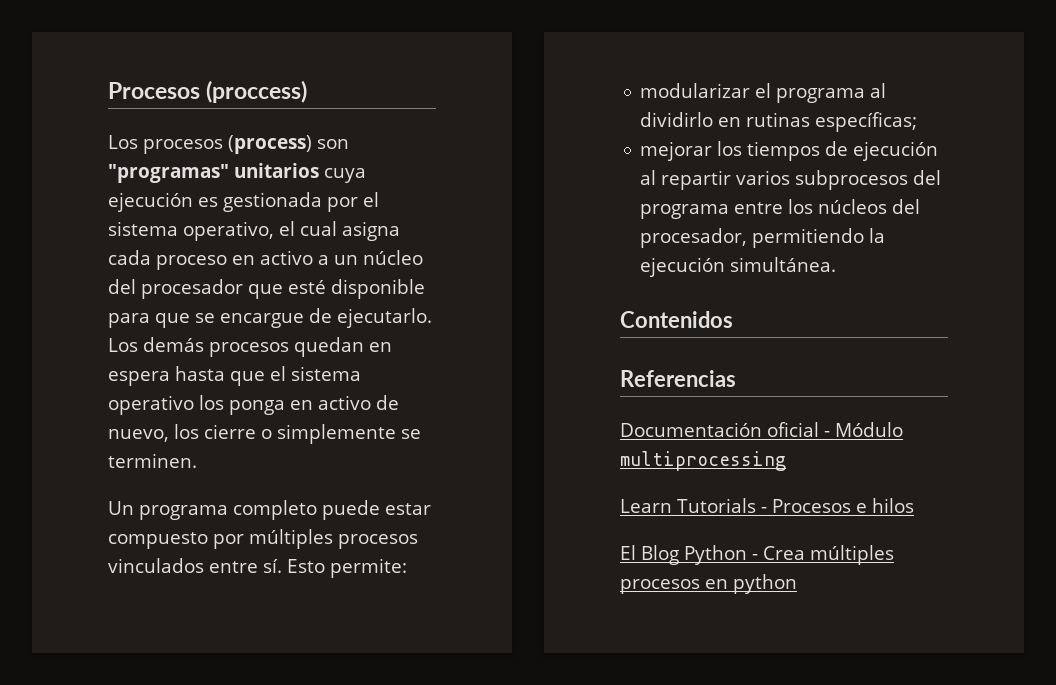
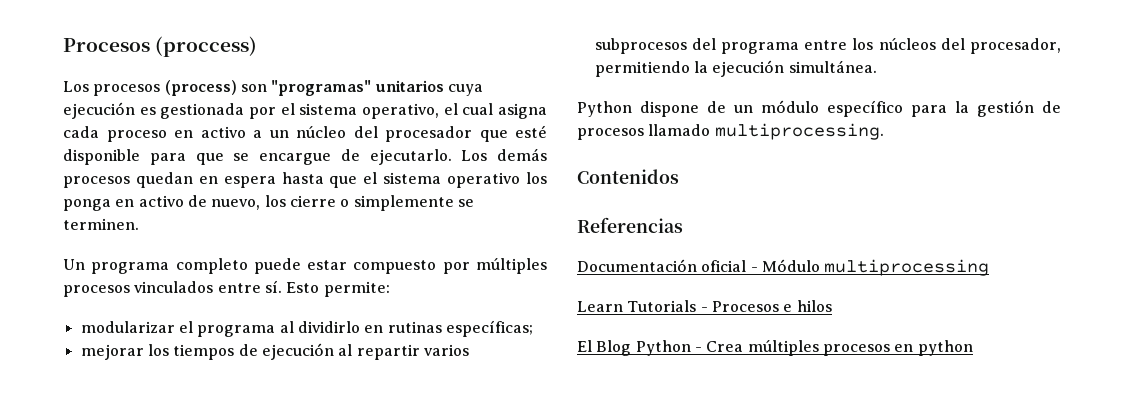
+ Python dispone de un módulo específico para la gestión de procesos llamado multiprocessing.

